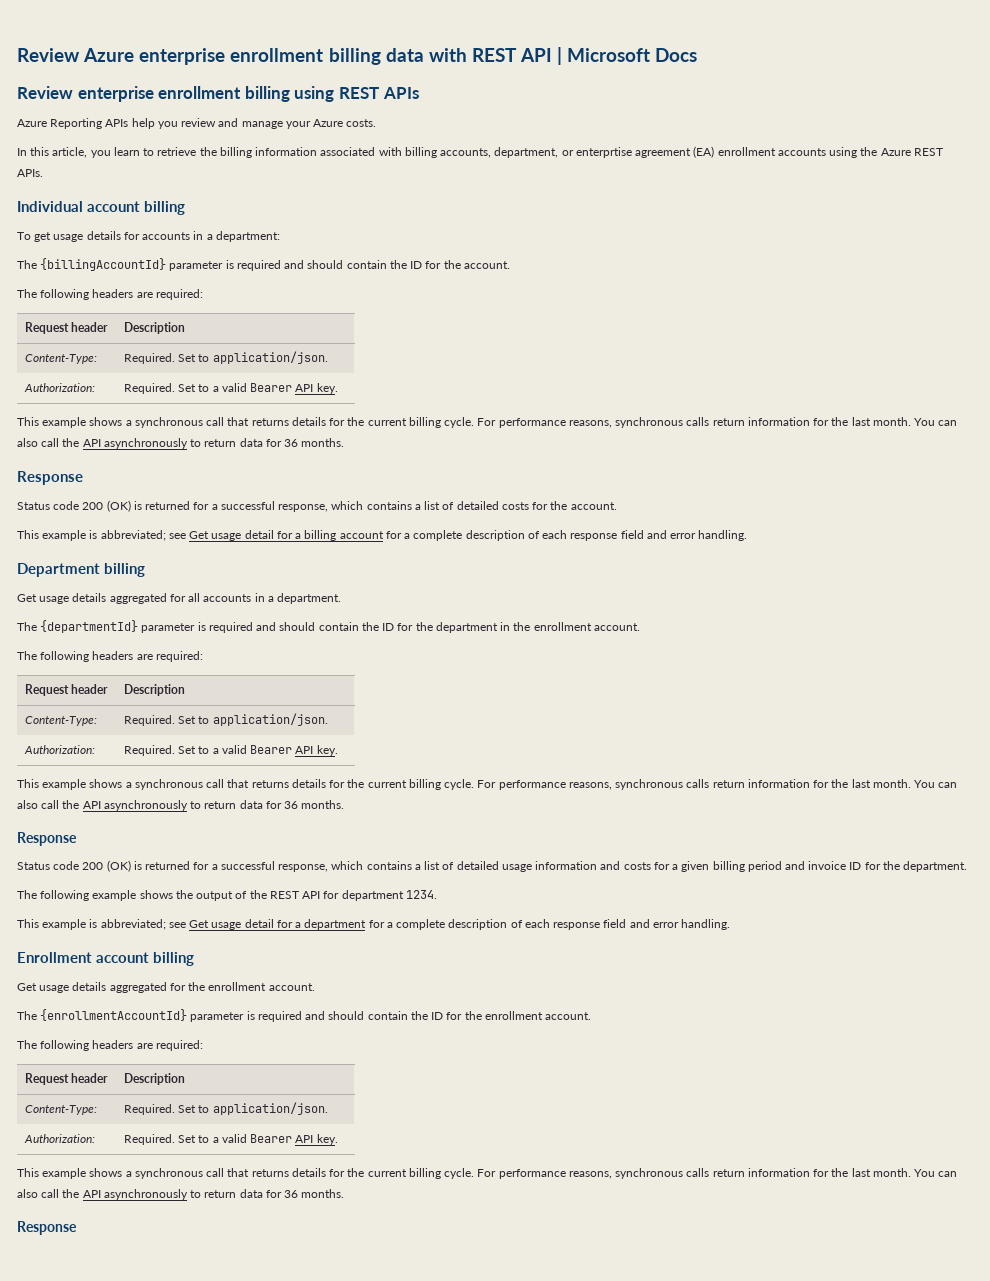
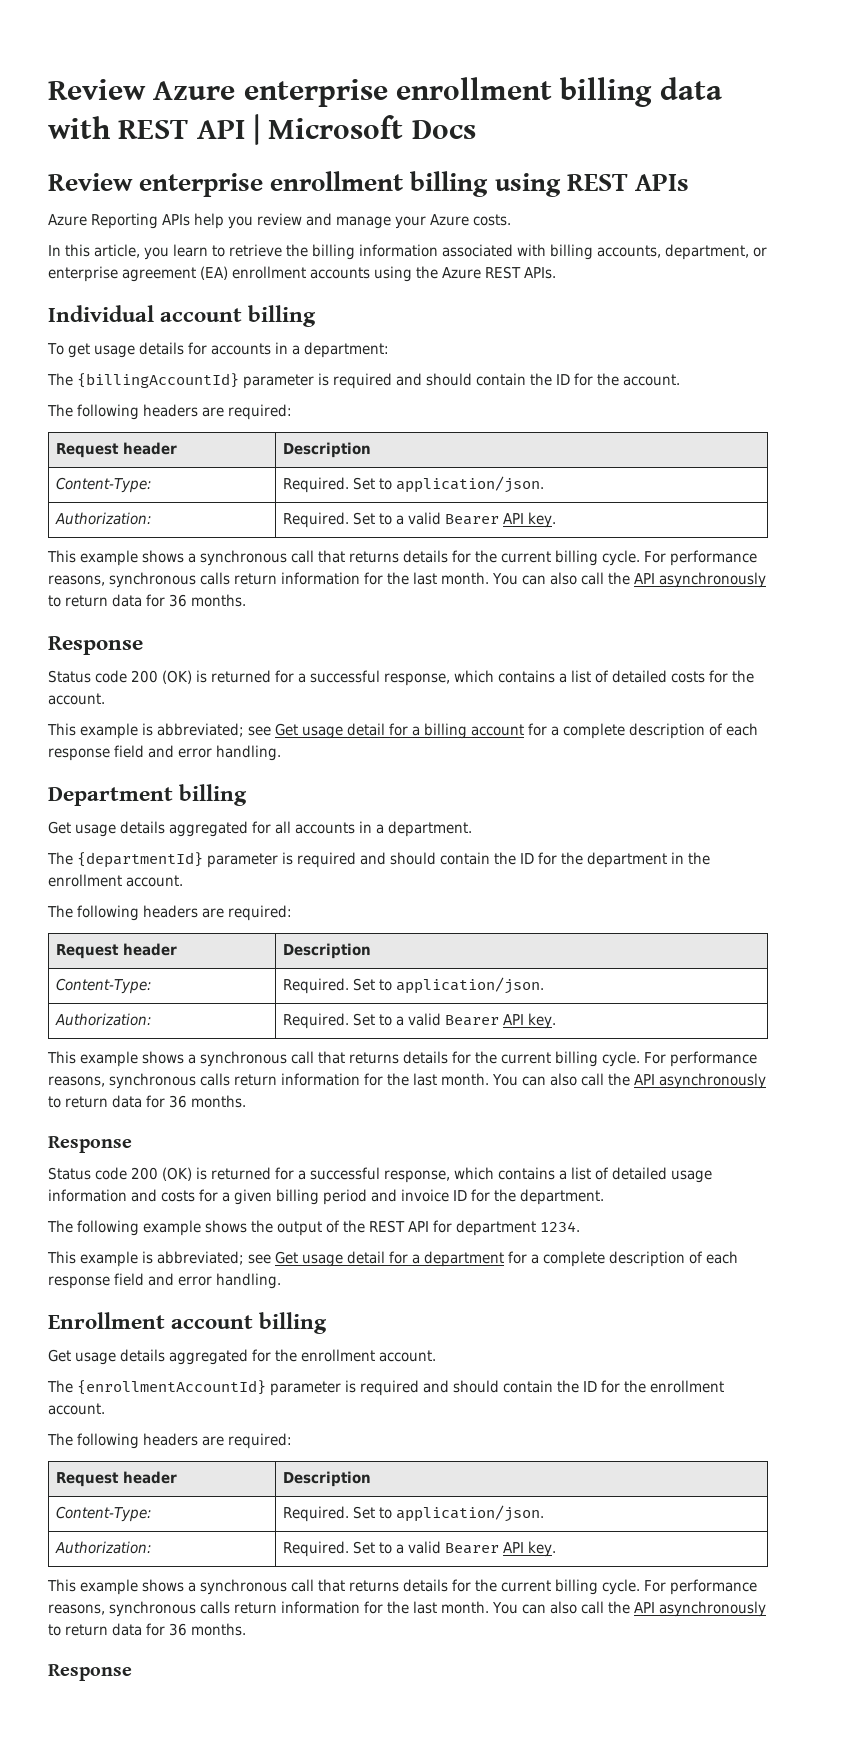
- In this article, you learn to retrieve the billing information associated with billing accounts, department, or enterprtise agreement (EA) enrollment accounts using the Azure REST APIs.
+ In this article, you learn to retrieve the billing information associated with billing accounts, department, or enterprise agreement (EA) enrollment accounts using the Azure REST APIs.

